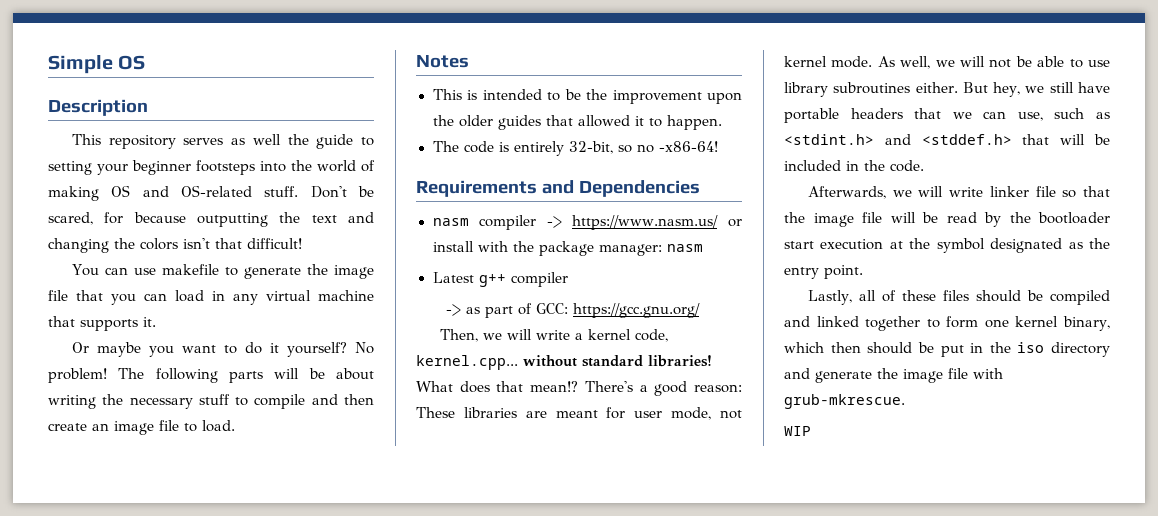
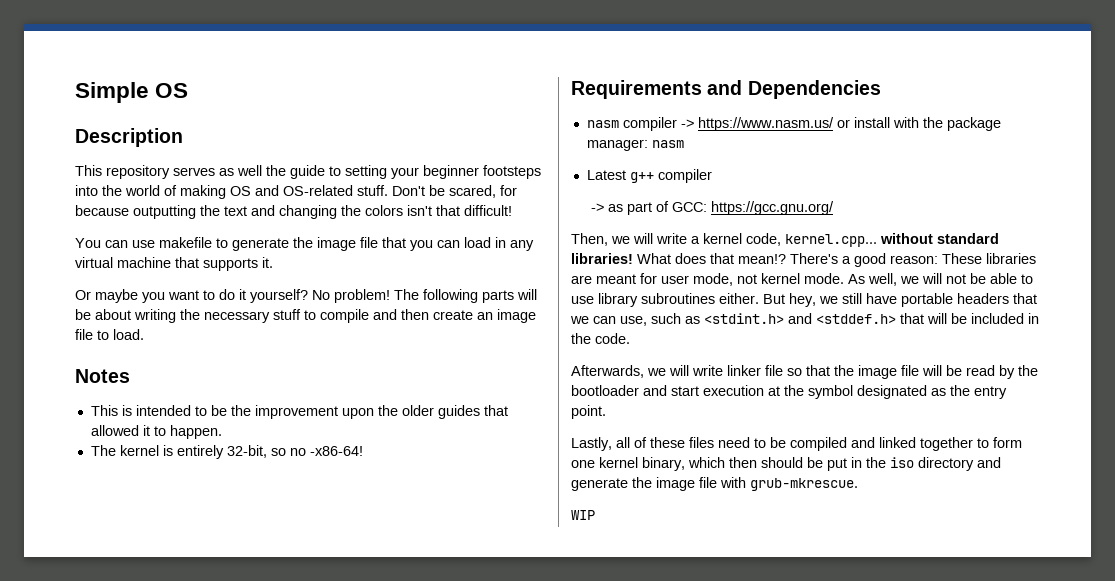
- The code is entirely 32-bit, so no -x86-64!
+ The kernel is entirely 32-bit, so no -x86-64!
- Afterwards, we will write linker file so that the image file will be read by the bootloader start execution at the symbol designated as the entry point.
+ Afterwards, we will write linker file so that the image file will be read by the bootloader and start execution at the symbol designated as the entry point.
- Lastly, all of these files should be compiled and linked together to form one kernel binary, which then should be put in the iso directory and generate the image file with grub-mkrescue.
+ Lastly, all of these files need to be compiled and linked together to form one kernel binary, which then should be put in the iso directory and generate the image file with grub-mkrescue.

